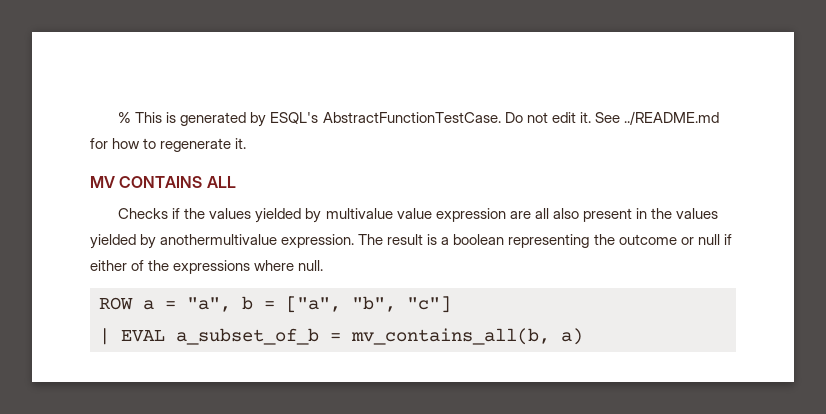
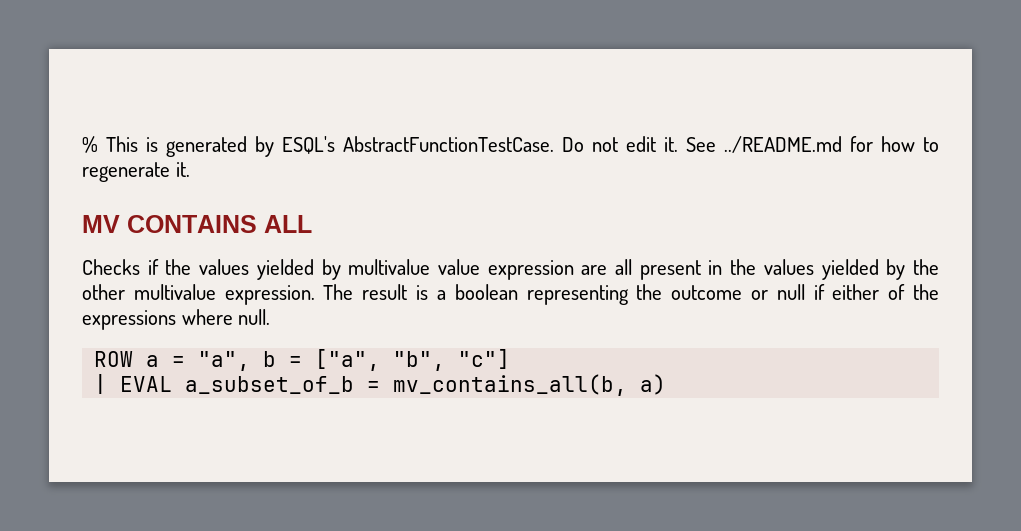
- Checks if the values yielded by multivalue value expression are all also present in the values yielded by anothermultivalue expression.
+ Checks if the values yielded by multivalue value expression are all present in the values yielded by the other multivalue expression.

